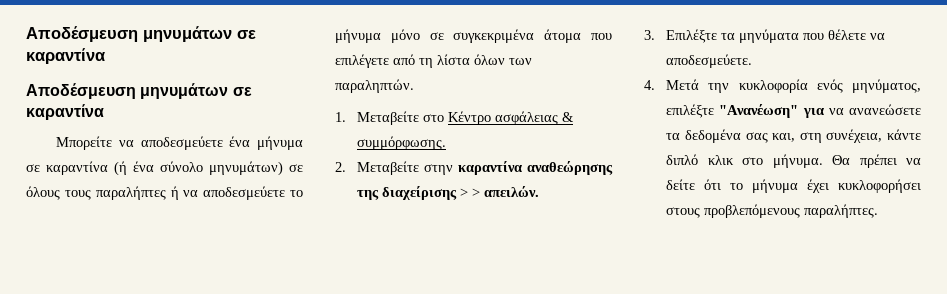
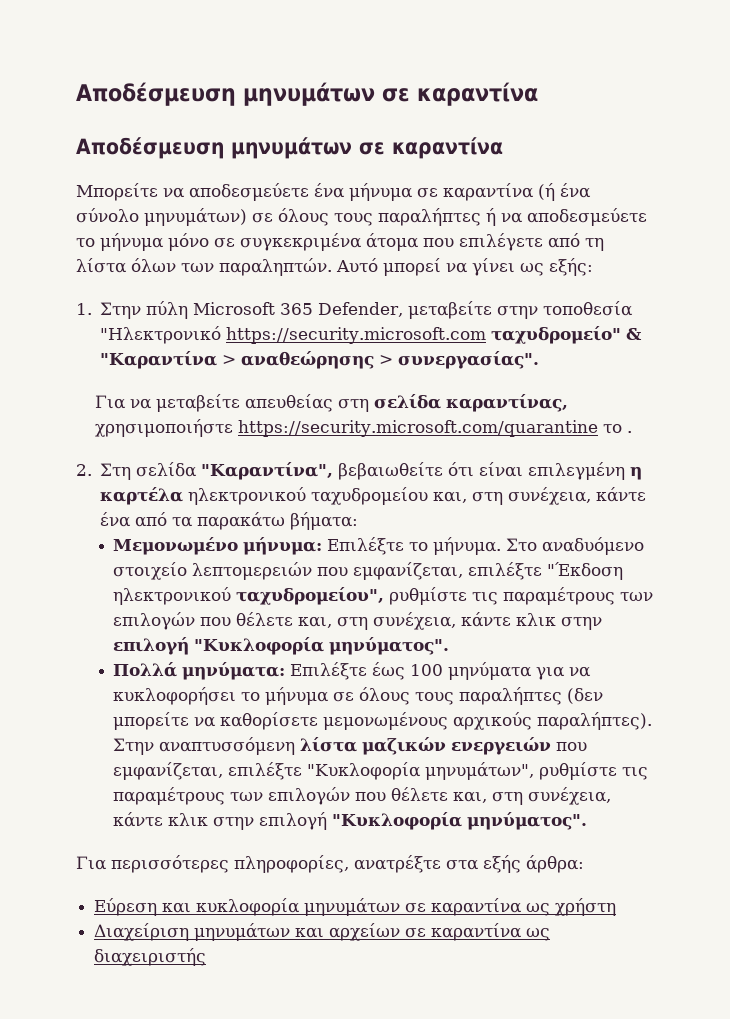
- Μπορείτε να αποδεσμεύετε ένα μήνυμα σε καραντίνα (ή ένα σύνολο μηνυμάτων) σε όλους τους παραλήπτες ή να αποδεσμεύετε το μήνυμα μόνο σε συγκεκριμένα άτομα που επιλέγετε από τη λίστα όλων των παραληπτών.
- 1. Μεταβείτε στο Κέντρο ασφάλειας & συμμόρφωσης.
- 2. Μεταβείτε στην καραντίνα αναθεώρησης της διαχείρισης > > απειλών.
- 3. Επιλέξτε τα μηνύματα που θέλετε να αποδεσμεύετε.
- 4. Μετά την κυκλοφορία ενός μηνύματος, επιλέξτε "Ανανέωση" για να ανανεώσετε τα δεδομένα σας και, στη συνέχεια, κάντε διπλό κλικ στο μήνυμα. Θα πρέπει να δείτε ότι το μήνυμα έχει κυκλοφορήσει στους προβλεπόμενους παραλήπτες.
+ Μπορείτε να αποδεσμεύετε ένα μήνυμα σε καραντίνα (ή ένα σύνολο μηνυμάτων) σε όλους τους παραλήπτες ή να αποδεσμεύετε το μήνυμα μόνο σε συγκεκριμένα άτομα που επιλέγετε από τη λίστα όλων των παραληπτών. Αυτό μπορεί να γίνει ως εξής:
+ 1. Στην πύλη Microsoft 365 Defender, μεταβείτε στην τοποθεσία "Ηλεκτρονικό https://security.microsoft.com ταχυδρομείο" & "Καραντίνα > αναθεώρησης > συνεργασίας".
+ Για να μεταβείτε απευθείας στη σελίδα καραντίνας, χρησιμοποιήστε https://security.microsoft.com/quarantine το .
+ 2. Στη σελίδα "Καραντίνα", βεβαιωθείτε ότι είναι επιλεγμένη η καρτέλα ηλεκτρονικού ταχυδρομείου και, στη συνέχεια, κάντε ένα από τα παρακάτω βήματα:
+ Μεμονωμένο μήνυμα: Επιλέξτε το μήνυμα. Στο αναδυόμενο στοιχείο λεπτομερειών που εμφανίζεται, επιλέξτε "Έκδοση ηλεκτρονικού ταχυδρομείου", ρυθμίστε τις παραμέτρους των επιλογών που θέλετε και, στη συνέχεια, κάντε κλικ στην επιλογή "Κυκλοφορία μηνύματος".
+ Πολλά μηνύματα: Επιλέξτε έως 100 μηνύματα για να κυκλοφορήσει το μήνυμα σε όλους τους παραλήπτες (δεν μπορείτε να καθορίσετε μεμονωμένους αρχικούς παραλήπτες). Στην αναπτυσσόμενη λίστα μαζικών ενεργειών που εμφανίζεται, επιλέξτε "Κυκλοφορία μηνυμάτων", ρυθμίστε τις παραμέτρους των επιλογών που θέλετε και, στη συνέχεια, κάντε κλικ στην επιλογή "Κυκλοφορία μηνύματος".
+ Για περισσότερες πληροφορίες, ανατρέξτε στα εξής άρθρα:
+ Εύρεση και κυκλοφορία μηνυμάτων σε καραντίνα ως χρήστη
+ Διαχείριση μηνυμάτων και αρχείων σε καραντίνα ως διαχειριστής

